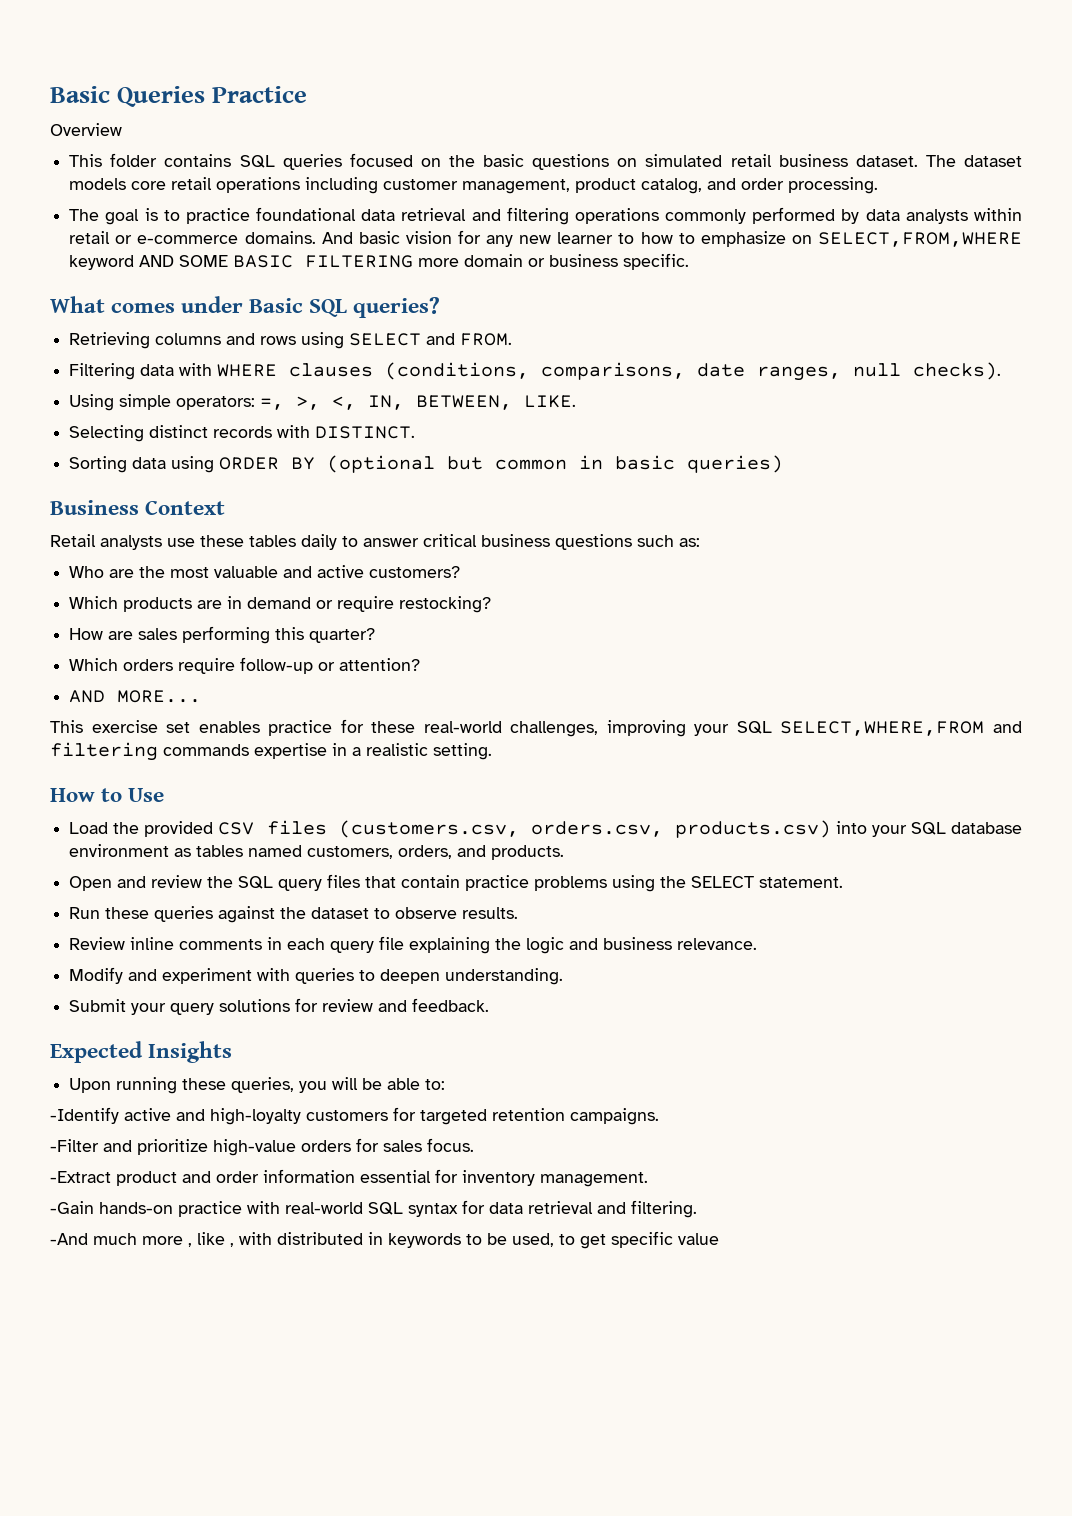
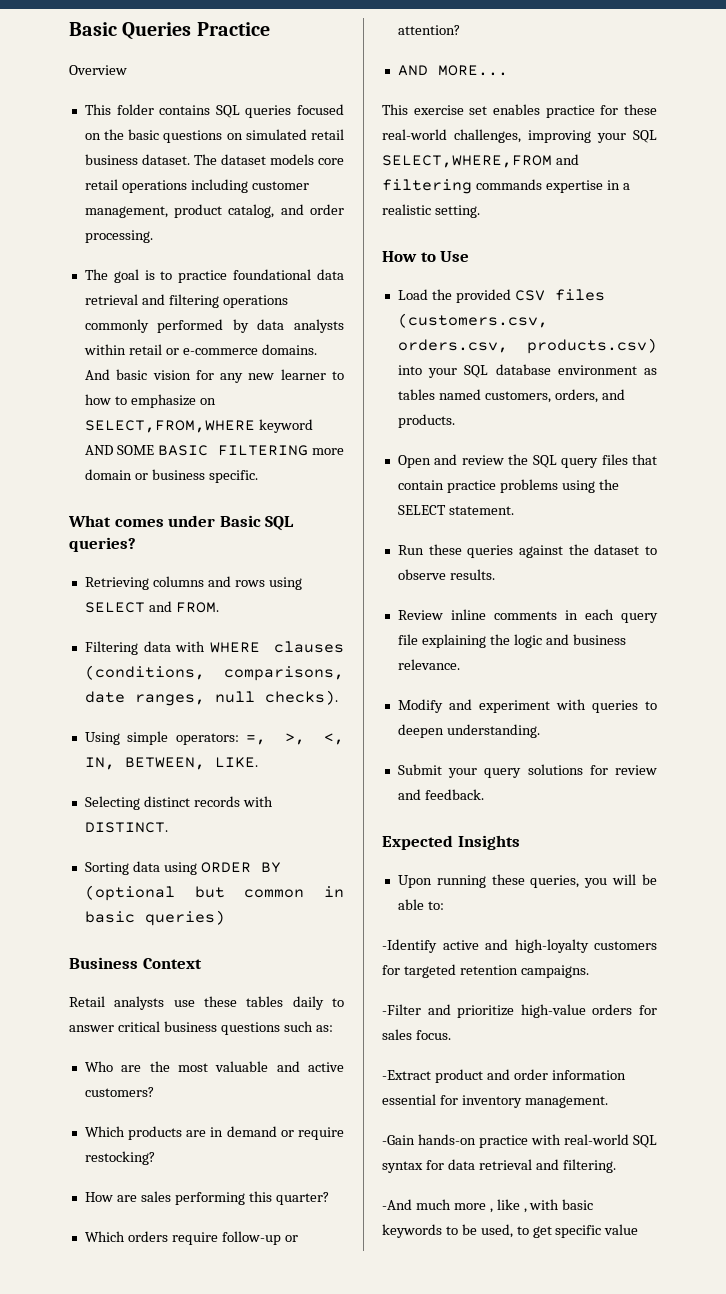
- -And much more , like , with distributed in keywords to be used, to get specific value
+ -And much more , like , with basic keywords to be used, to get specific value

